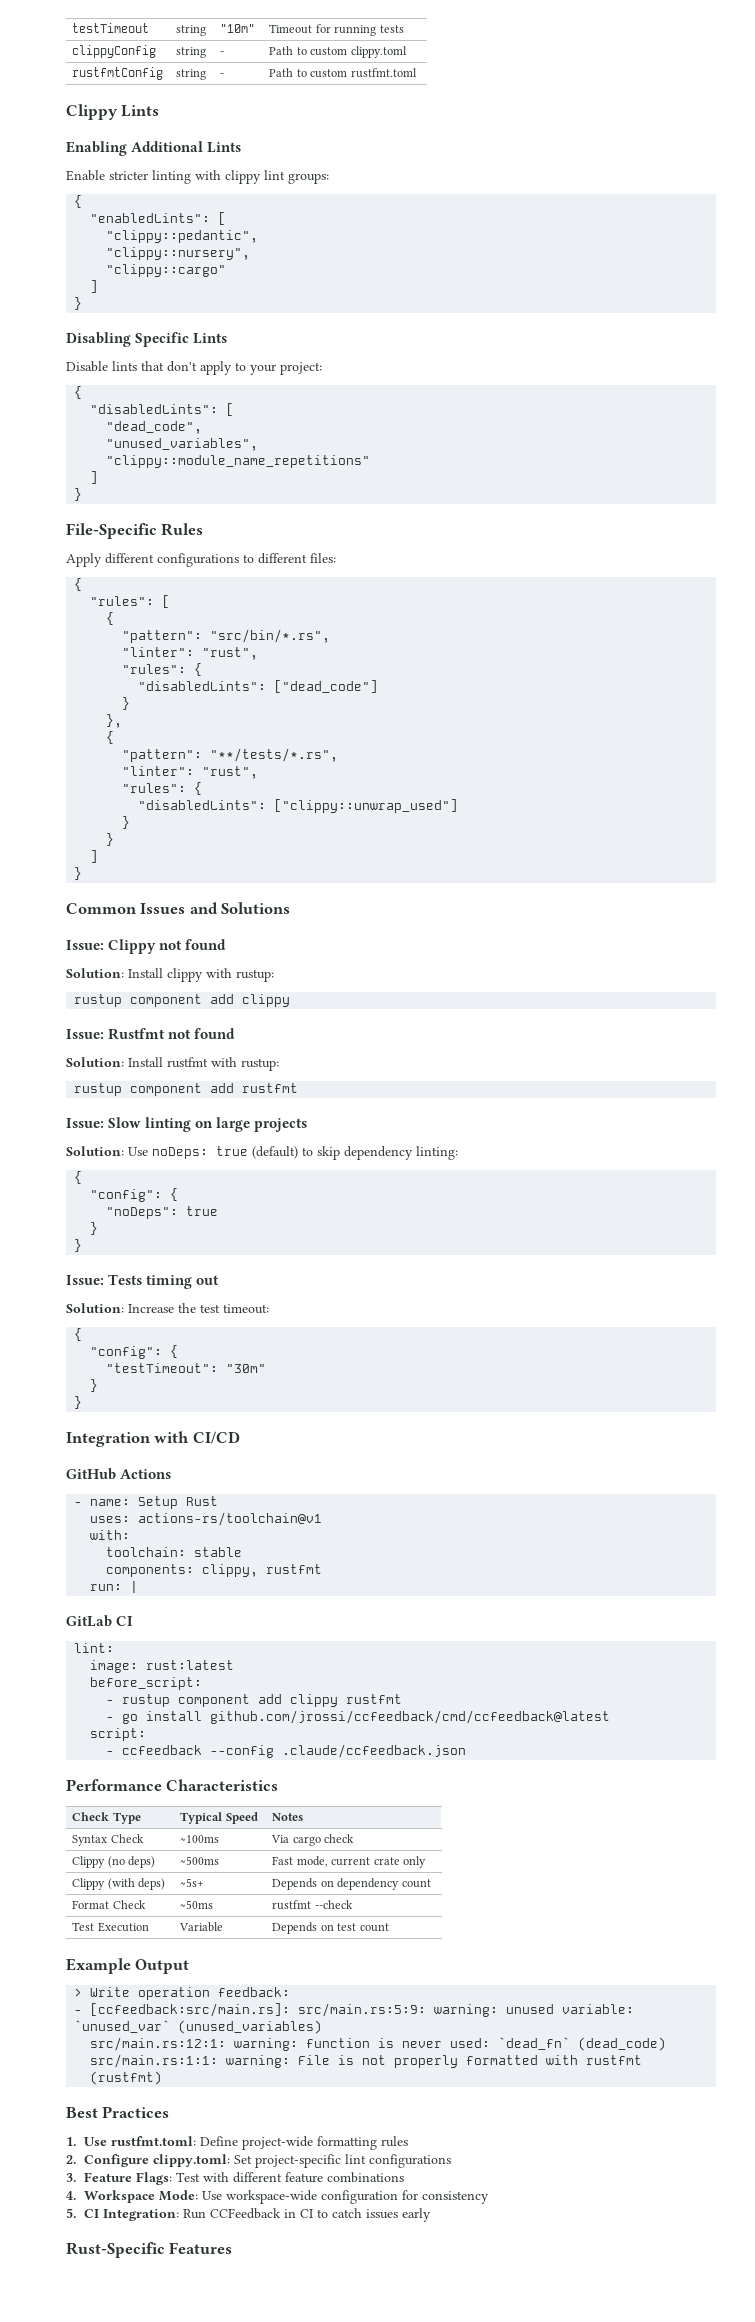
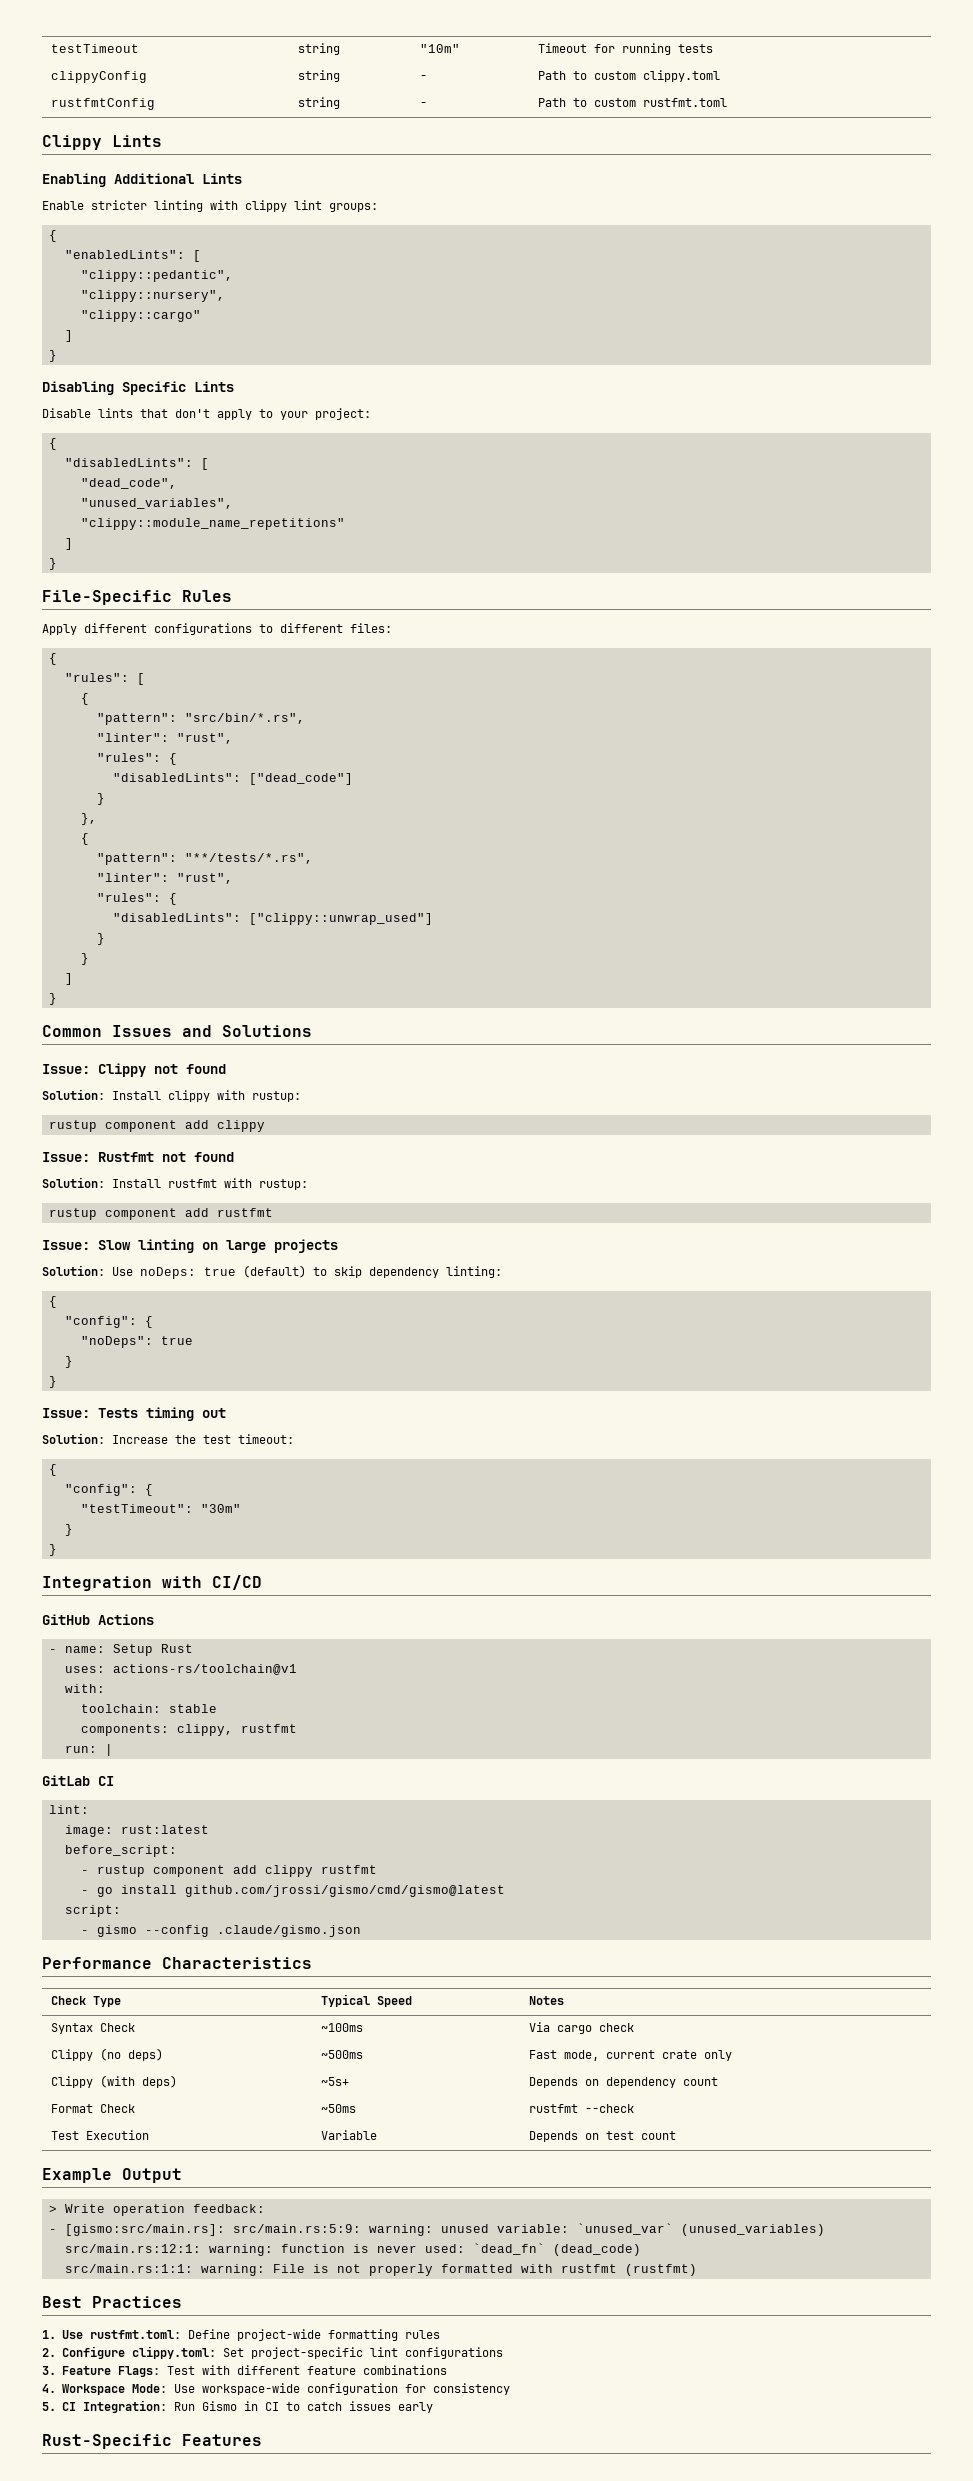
- - go install github.com/jrossi/ccfeedback/cmd/ccfeedback@latest
+ - go install github.com/jrossi/gismo/cmd/gismo@latest
- - ccfeedback --config .claude/ccfeedback.json
+ - gismo --config .claude/gismo.json
- - [ccfeedback:src/main.rs]: src/main.rs:5:9: warning: unused variable: `unused_var` (unused_variables)
+ - [gismo:src/main.rs]: src/main.rs:5:9: warning: unused variable: `unused_var` (unused_variables)
- 5. CI Integration: Run CCFeedback in CI to catch issues early
+ 5. CI Integration: Run Gismo in CI to catch issues early

